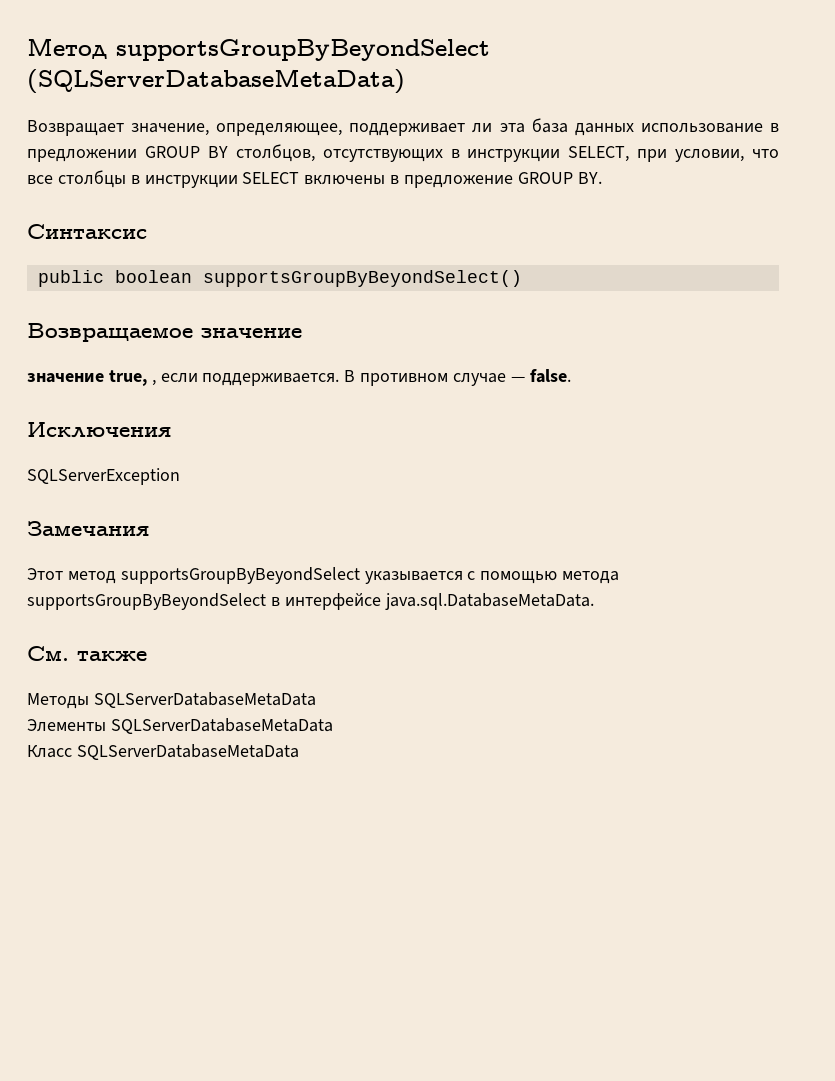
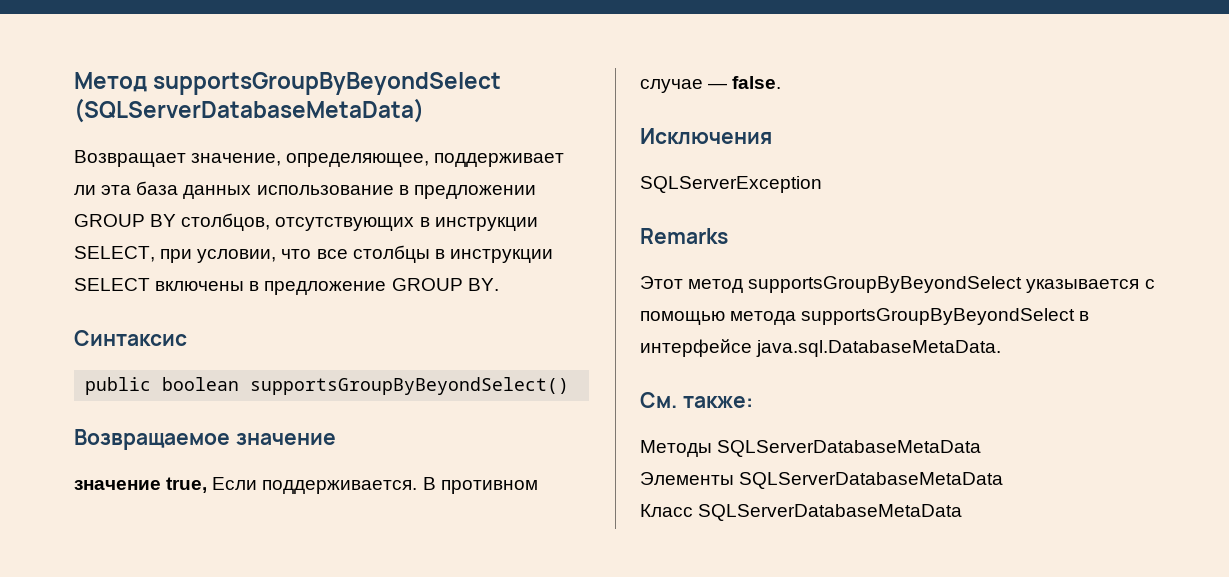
- значение true, , если поддерживается.
+ значение true, Если поддерживается.
- Замечания
+ Remarks
- См. также
+ См. также:

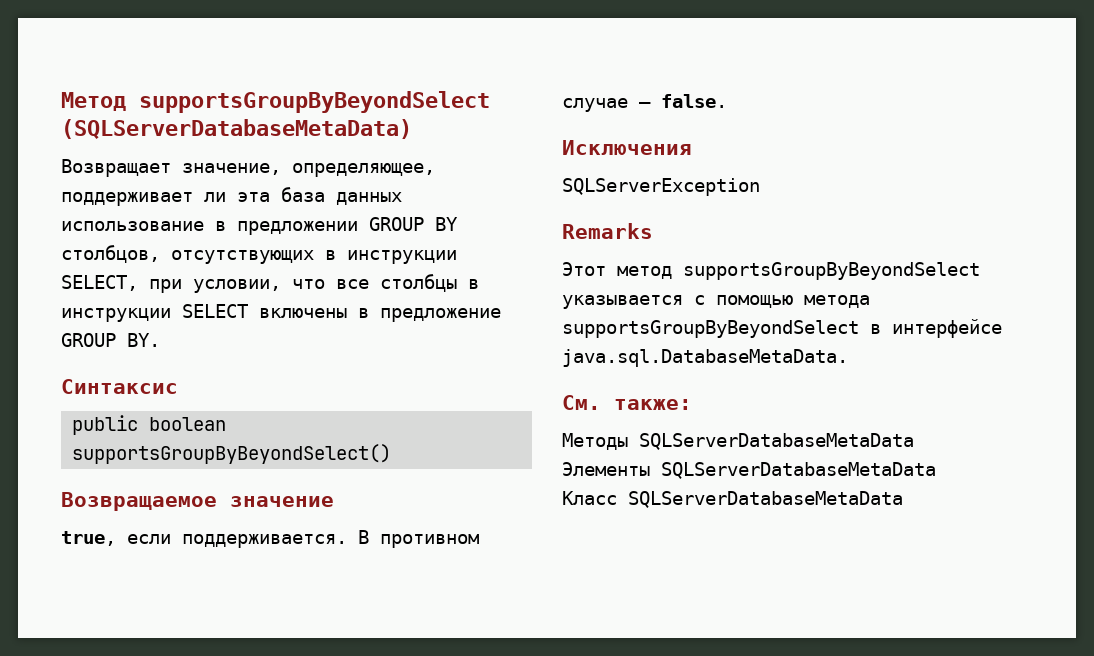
- значение true, Если поддерживается.
+ true, если поддерживается.

